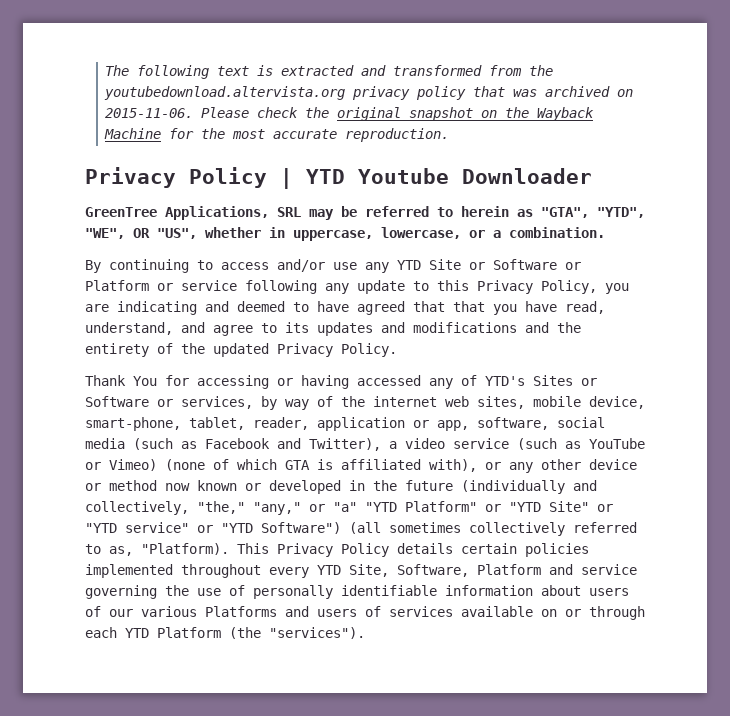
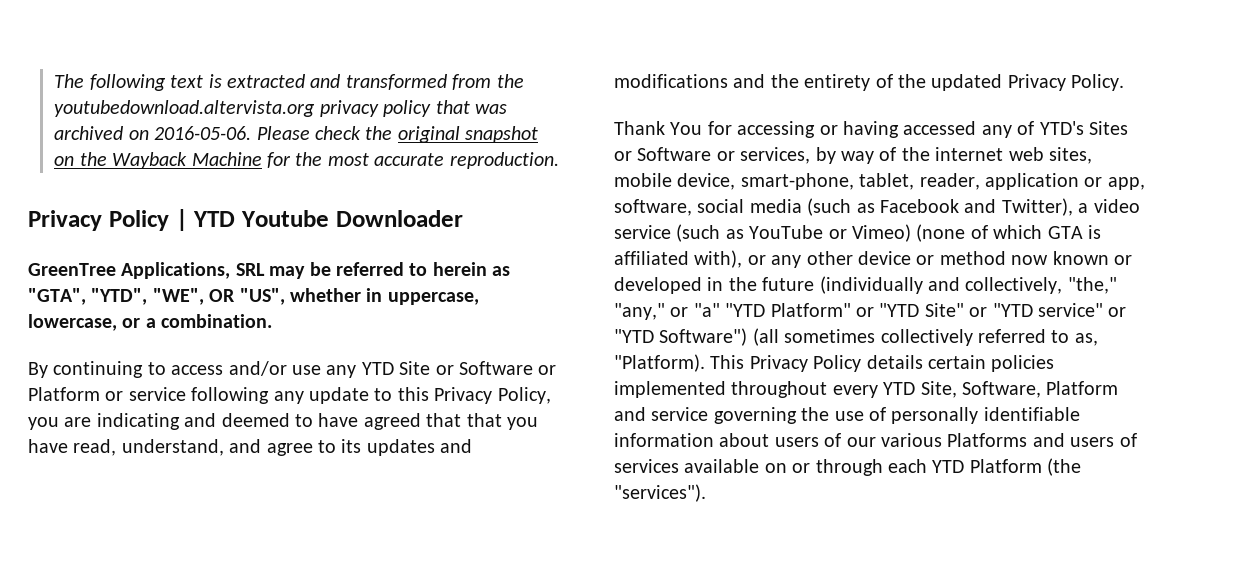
- The following text is extracted and transformed from the youtubedownload.altervista.org privacy policy that was archived on 2015-11-06.
+ The following text is extracted and transformed from the youtubedownload.altervista.org privacy policy that was archived on 2016-05-06.

